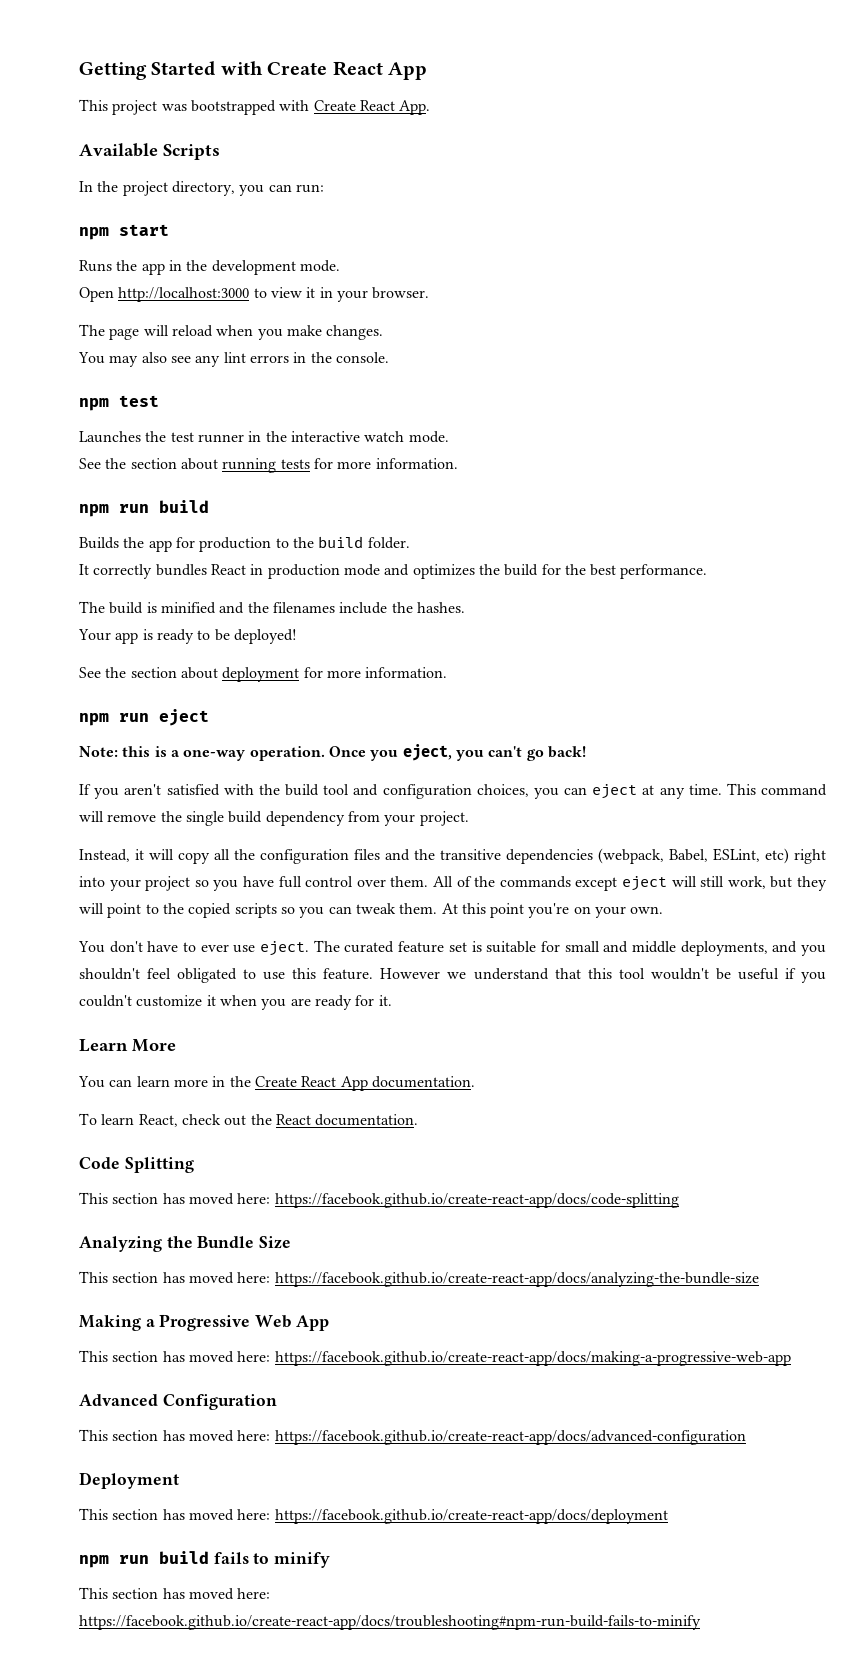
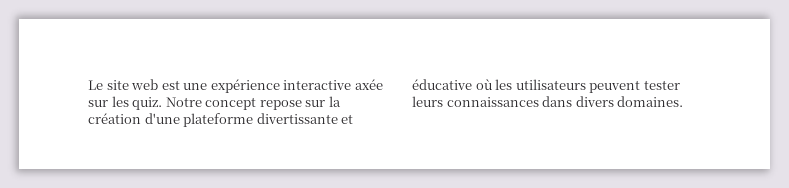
- Getting Started with Create React App
- This project was bootstrapped with Create React App.
- Available Scripts
- In the project directory, you can run:
- npm start
- Runs the app in the development mode.
- Open http://localhost:3000 to view it in your browser.
- The page will reload when you make changes.
- You may also see any lint errors in the console.
- npm test
- Launches the test runner in the interactive watch mode.
- See the section about running tests for more information.
- npm run build
- Builds the app for production to the build folder.
- It correctly bundles React in production mode and optimizes the build for the best performance.
- The build is minified and the filenames include the hashes.
- Your app is ready to be deployed!
- See the section about deployment for more information.
- npm run eject
- Note: this is a one-way operation. Once you eject, you can't go back!
- If you aren't satisfied with the build tool and configuration choices, you can eject at any time. This command will remove the single build dependency from your project.
- Instead, it will copy all the configuration files and the transitive dependencies (webpack, Babel, ESLint, etc) right into your project so you have full control over them. All of the commands except eject will still work, but they will point to the copied scripts so you can tweak them. At this point you're on your own.
- You don't have to ever use eject. The curated feature set is suitable for small and middle deployments, and you shouldn't feel obligated to use this feature. However we understand that this tool wouldn't be useful if you couldn't customize it when you are ready for it.
- Learn More
- You can learn more in the Create React App documentation.
- To learn React, check out the React documentation.
- Code Splitting
- This section has moved here: https://facebook.github.io/create-react-app/docs/code-splitting
- Analyzing the Bundle Size
- This section has moved here: https://facebook.github.io/create-react-app/docs/analyzing-the-bundle-size
- Making a Progressive Web App
- This section has moved here: https://facebook.github.io/create-react-app/docs/making-a-progressive-web-app
- Advanced Configuration
- This section has moved here: https://facebook.github.io/create-react-app/docs/advanced-configuration
- Deployment
- This section has moved here: https://facebook.github.io/create-react-app/docs/deployment
- npm run build fails to minify
- This section has moved here: https://facebook.github.io/create-react-app/docs/troubleshooting#npm-run-build-fails-to-minify
+ Le site web est une expérience interactive axée sur les quiz. Notre concept repose sur la création d'une plateforme divertissante et éducative où les utilisateurs peuvent tester leurs connaissances dans divers domaines.

